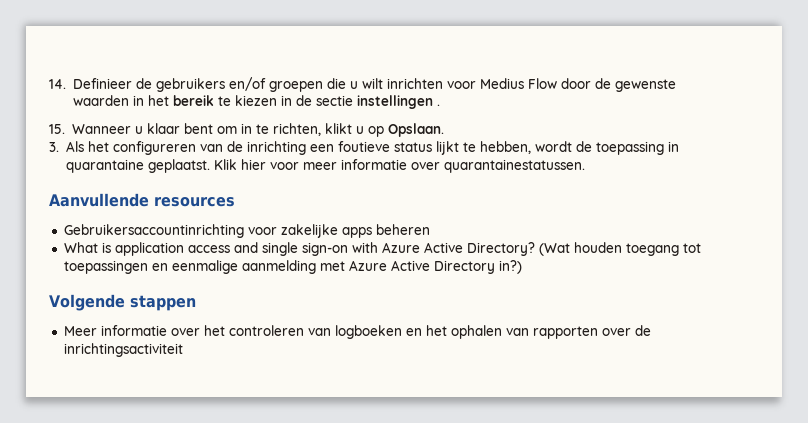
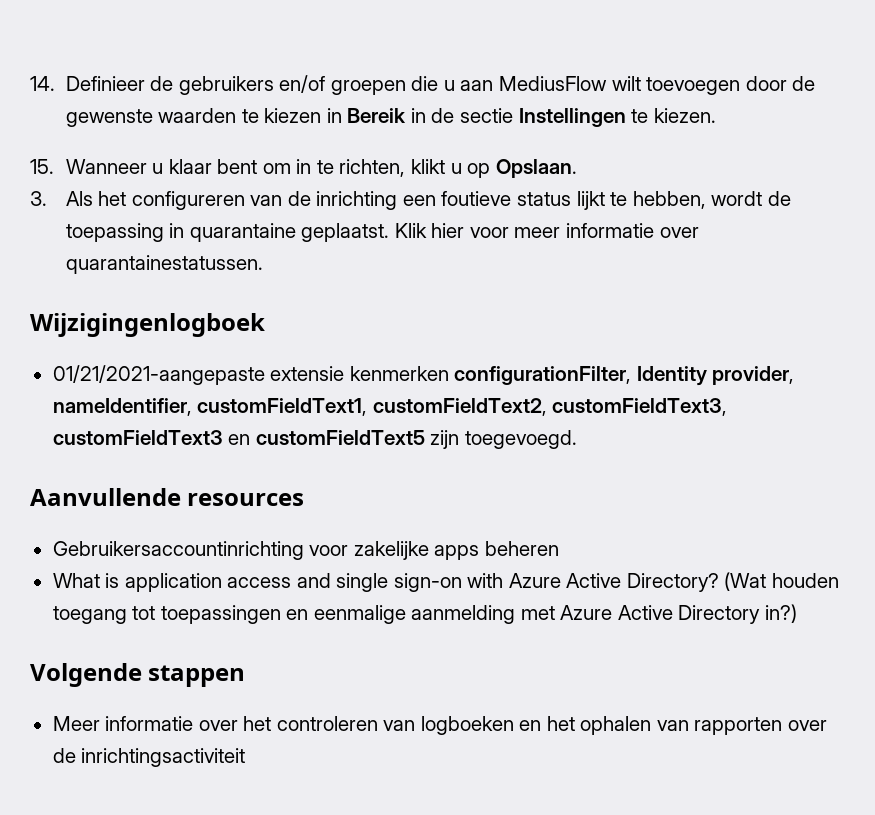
- 14. Definieer de gebruikers en/of groepen die u wilt inrichten voor Medius Flow door de gewenste waarden in het bereik te kiezen in de sectie instellingen .
+ 14. Definieer de gebruikers en/of groepen die u aan MediusFlow wilt toevoegen door de gewenste waarden te kiezen in Bereik in de sectie Instellingen te kiezen.
+ Wijzigingenlogboek
+ 01/21/2021-aangepaste extensie kenmerken configurationFilter, Identity provider, nameIdentifier, customFieldText1, customFieldText2, customFieldText3, customFieldText3 en customFieldText5 zijn toegevoegd.

